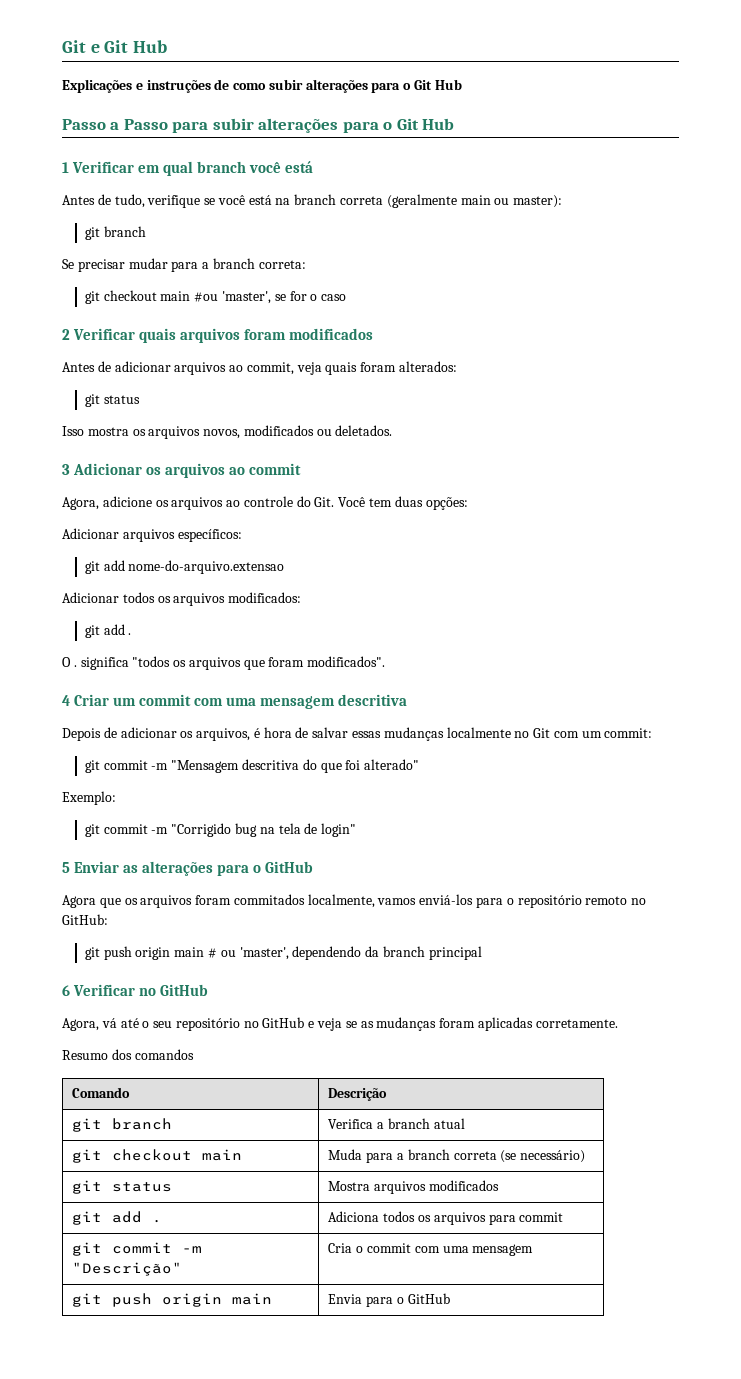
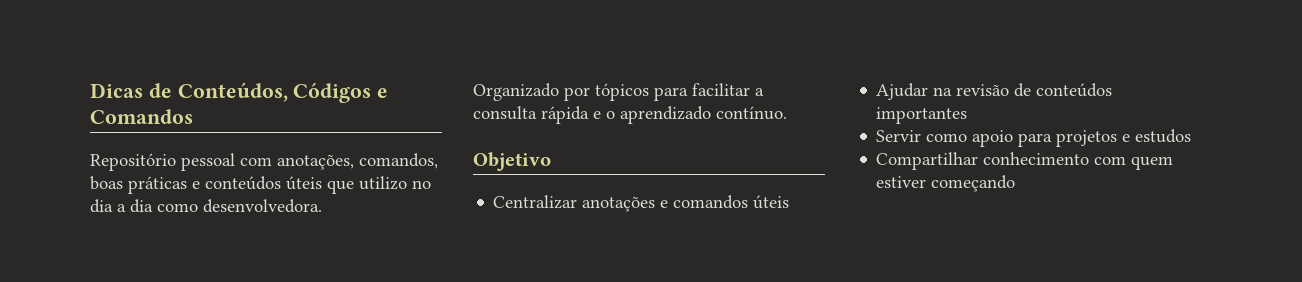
- Git e Git Hub
- Explicações e instruções de como subir alterações para o Git Hub
- Passo a Passo para subir alterações para o Git Hub
- 1 Verificar em qual branch você está
- Antes de tudo, verifique se você está na branch correta (geralmente main ou master):
- git branch
- Se precisar mudar para a branch correta:
- git checkout main #ou 'master', se for o caso
- 2 Verificar quais arquivos foram modificados
- Antes de adicionar arquivos ao commit, veja quais foram alterados:
- git status
- Isso mostra os arquivos novos, modificados ou deletados.
- 3 Adicionar os arquivos ao commit
- Agora, adicione os arquivos ao controle do Git. Você tem duas opções:
- Adicionar arquivos específicos:
- git add nome-do-arquivo.extensao
- Adicionar todos os arquivos modificados:
- git add .
- O . significa "todos os arquivos que foram modificados".
- 4 Criar um commit com uma mensagem descritiva
- Depois de adicionar os arquivos, é hora de salvar essas mudanças localmente no Git com um commit:
- git commit -m "Mensagem descritiva do que foi alterado"
- Exemplo:
- git commit -m "Corrigido bug na tela de login"
- 5 Enviar as alterações para o GitHub
- Agora que os arquivos foram commitados localmente, vamos enviá-los para o repositório remoto no GitHub:
- git push origin main # ou 'master', dependendo da branch principal
- 6 Verificar no GitHub
- Agora, vá até o seu repositório no GitHub e veja se as mudanças foram aplicadas corretamente.
- Resumo dos comandos
- Comando | Descrição
- git branch | Verifica a branch atual
- git checkout main | Muda para a branch correta (se necessário)
- git status | Mostra arquivos modificados
- git add . | Adiciona todos os arquivos para commit
- git commit -m "Descrição" | Cria o commit com uma mensagem
- git push origin main | Envia para o GitHub
+ Dicas de Conteúdos, Códigos e Comandos
+ Repositório pessoal com anotações, comandos, boas práticas e conteúdos úteis que utilizo no dia a dia como desenvolvedora.
+ Organizado por tópicos para facilitar a consulta rápida e o aprendizado contínuo.
+ Objetivo
+ Centralizar anotações e comandos úteis
+ Ajudar na revisão de conteúdos importantes
+ Servir como apoio para projetos e estudos
+ Compartilhar conhecimento com quem estiver começando

